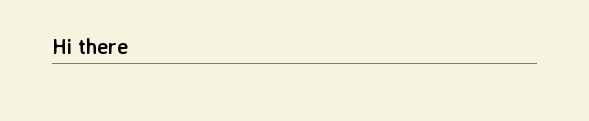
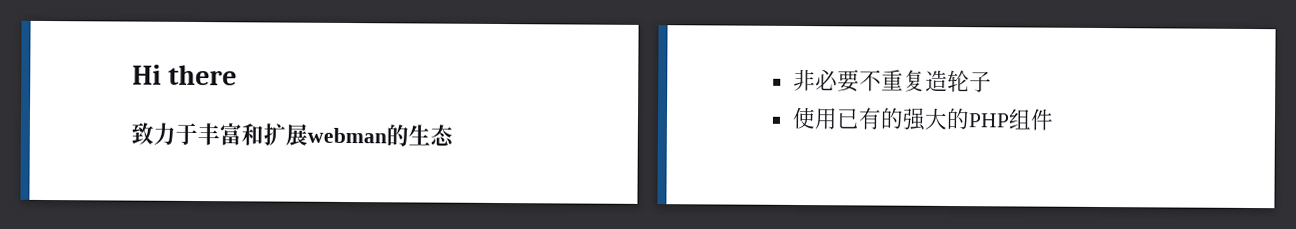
+ 致力于丰富和扩展webman的生态
+ 非必要不重复造轮子
+ 使用已有的强大的PHP组件

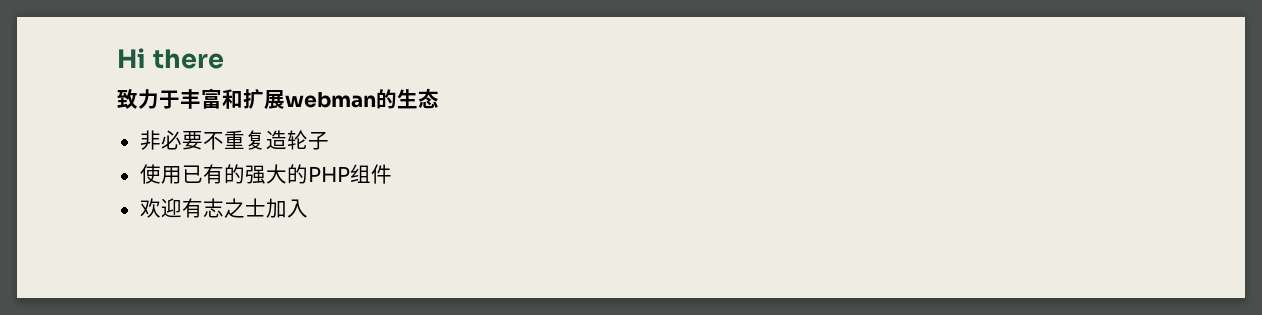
+ 欢迎有志之士加入

